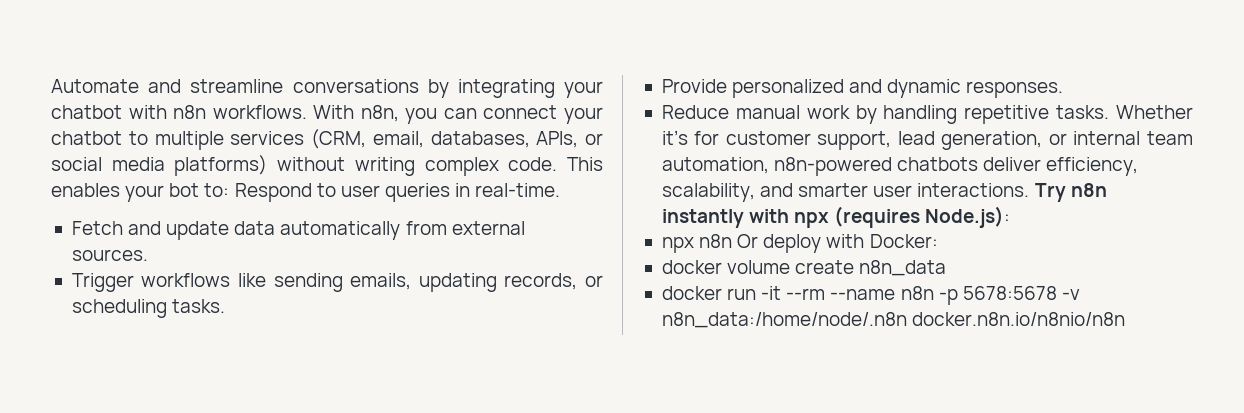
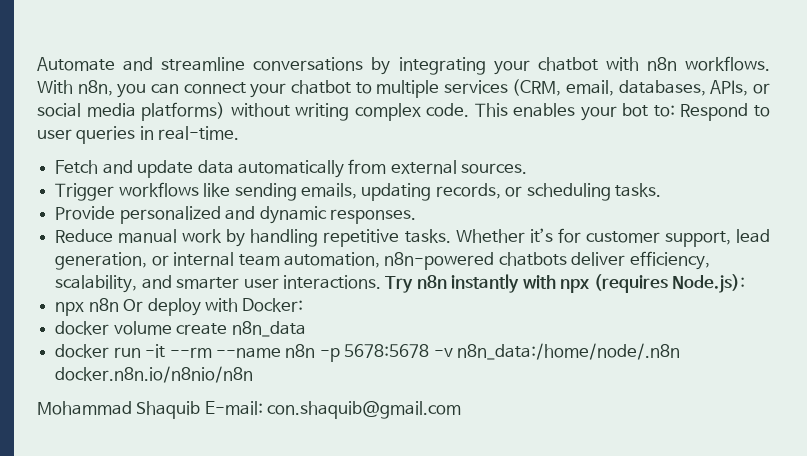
+ Mohammad Shaquib E-mail: con.shaquib@gmail.com

